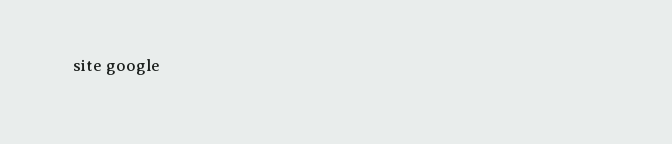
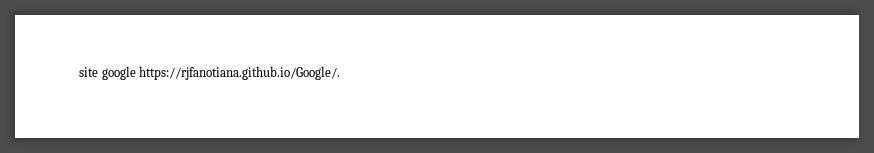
- site google
+ site google https://rjfanotiana.github.io/Google/.

